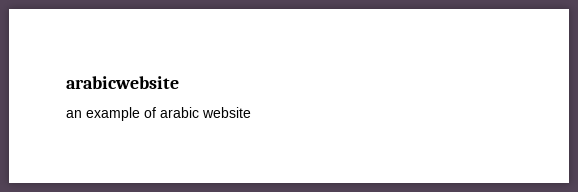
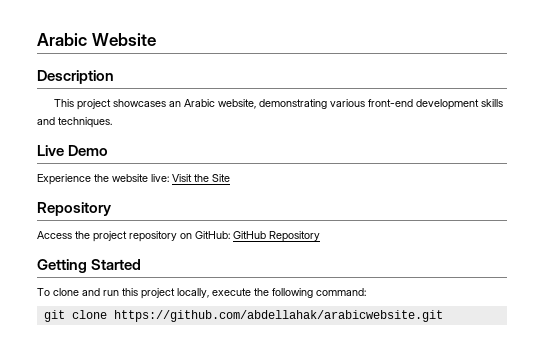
- arabicwebsite
- an example of arabic website
+ Arabic Website
+ Description
+ This project showcases an Arabic website, demonstrating various front-end development skills and techniques.
+ Live Demo
+ Experience the website live: Visit the Site
+ Repository
+ Access the project repository on GitHub: GitHub Repository
+ Getting Started
+ To clone and run this project locally, execute the following command:
+ git clone https://github.com/abdellahak/arabicwebsite.git

